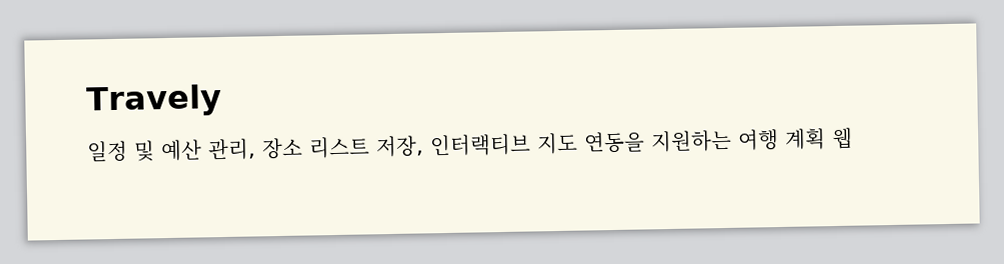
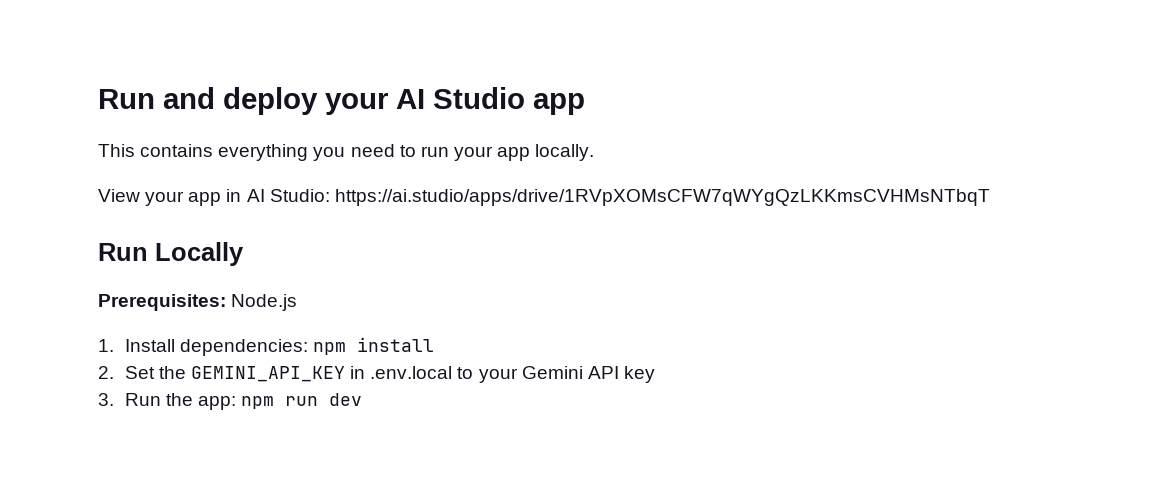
- Travely
- 일정 및 예산 관리, 장소 리스트 저장, 인터랙티브 지도 연동을 지원하는 여행 계획 웹
+ Run and deploy your AI Studio app
+ This contains everything you need to run your app locally.
+ View your app in AI Studio: https://ai.studio/apps/drive/1RVpXOMsCFW7qWYgQzLKKmsCVHMsNTbqT
+ Run Locally
+ Prerequisites: Node.js
+ 1. Install dependencies: npm install
+ 2. Set the GEMINI_API_KEY in .env.local to your Gemini API key
+ 3. Run the app: npm run dev

